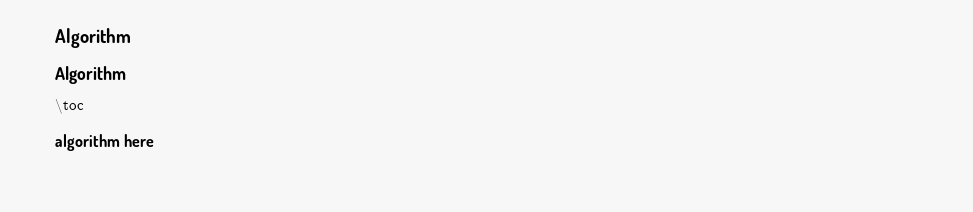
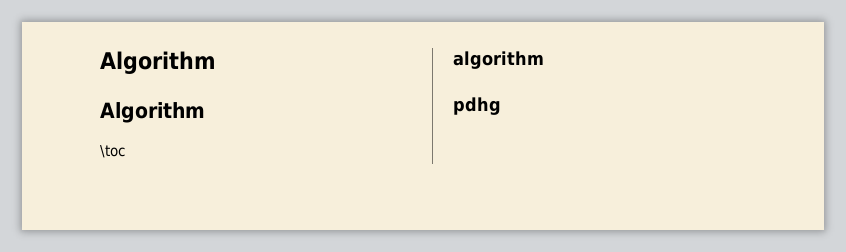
- algorithm here
+ algorithm
+ pdhg

